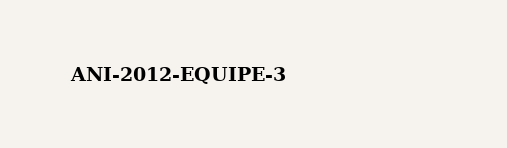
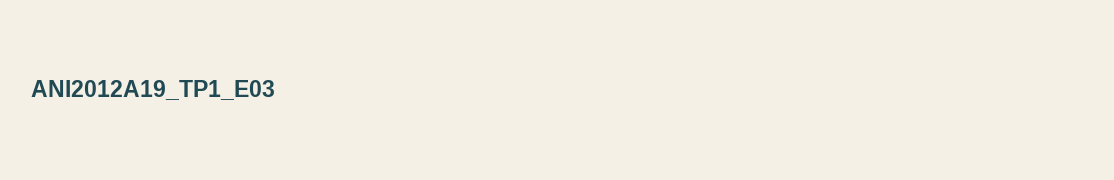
- ANI-2012-EQUIPE-3
+ ANI2012A19_TP1_E03

